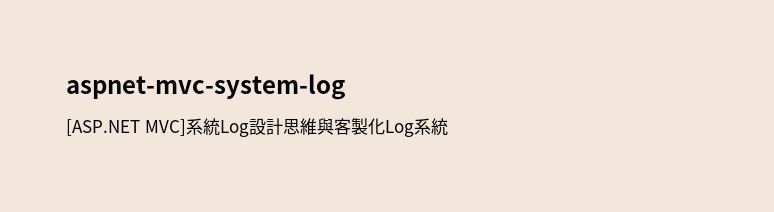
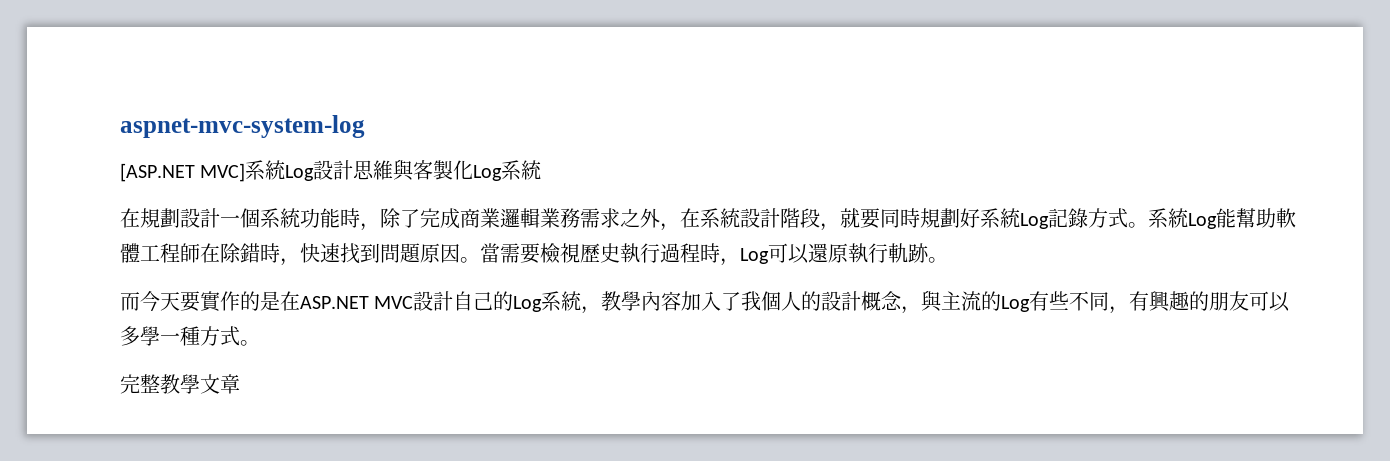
+ 在規劃設計一個系統功能時，除了完成商業邏輯業務需求之外，在系統設計階段，就要同時規劃好系統Log記錄方式。系統Log能幫助軟體工程師在除錯時，快速找到問題原因。當需要檢視歷史執行過程時，Log可以還原執行軌跡。
+ 而今天要實作的是在ASP.NET MVC設計自己的Log系統，教學內容加入了我個人的設計概念，與主流的Log有些不同，有興趣的朋友可以多學一種方式。
+ 完整教學文章

